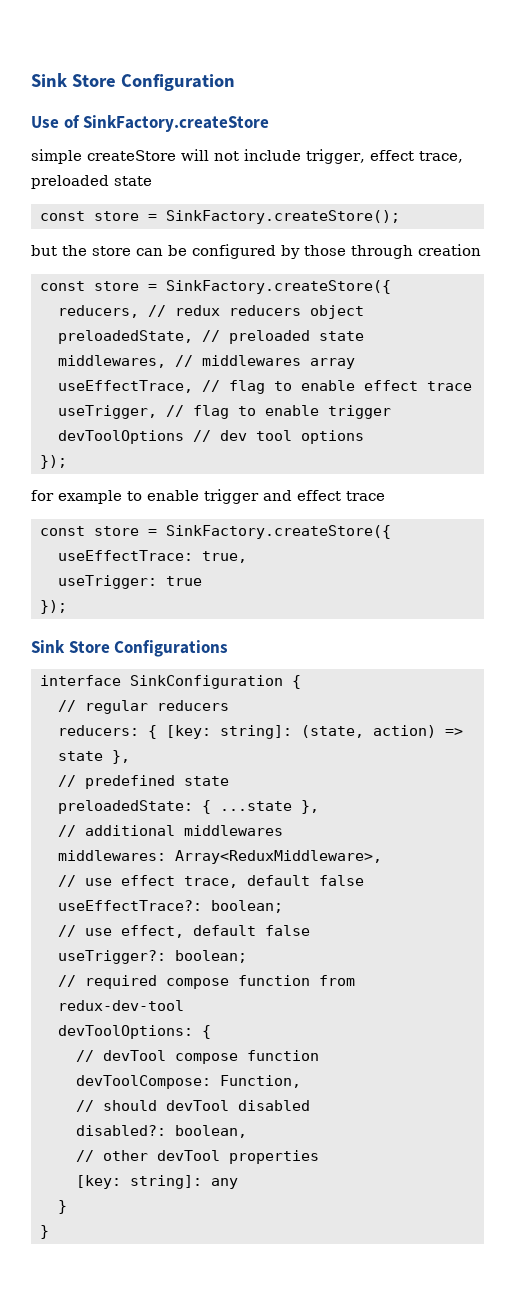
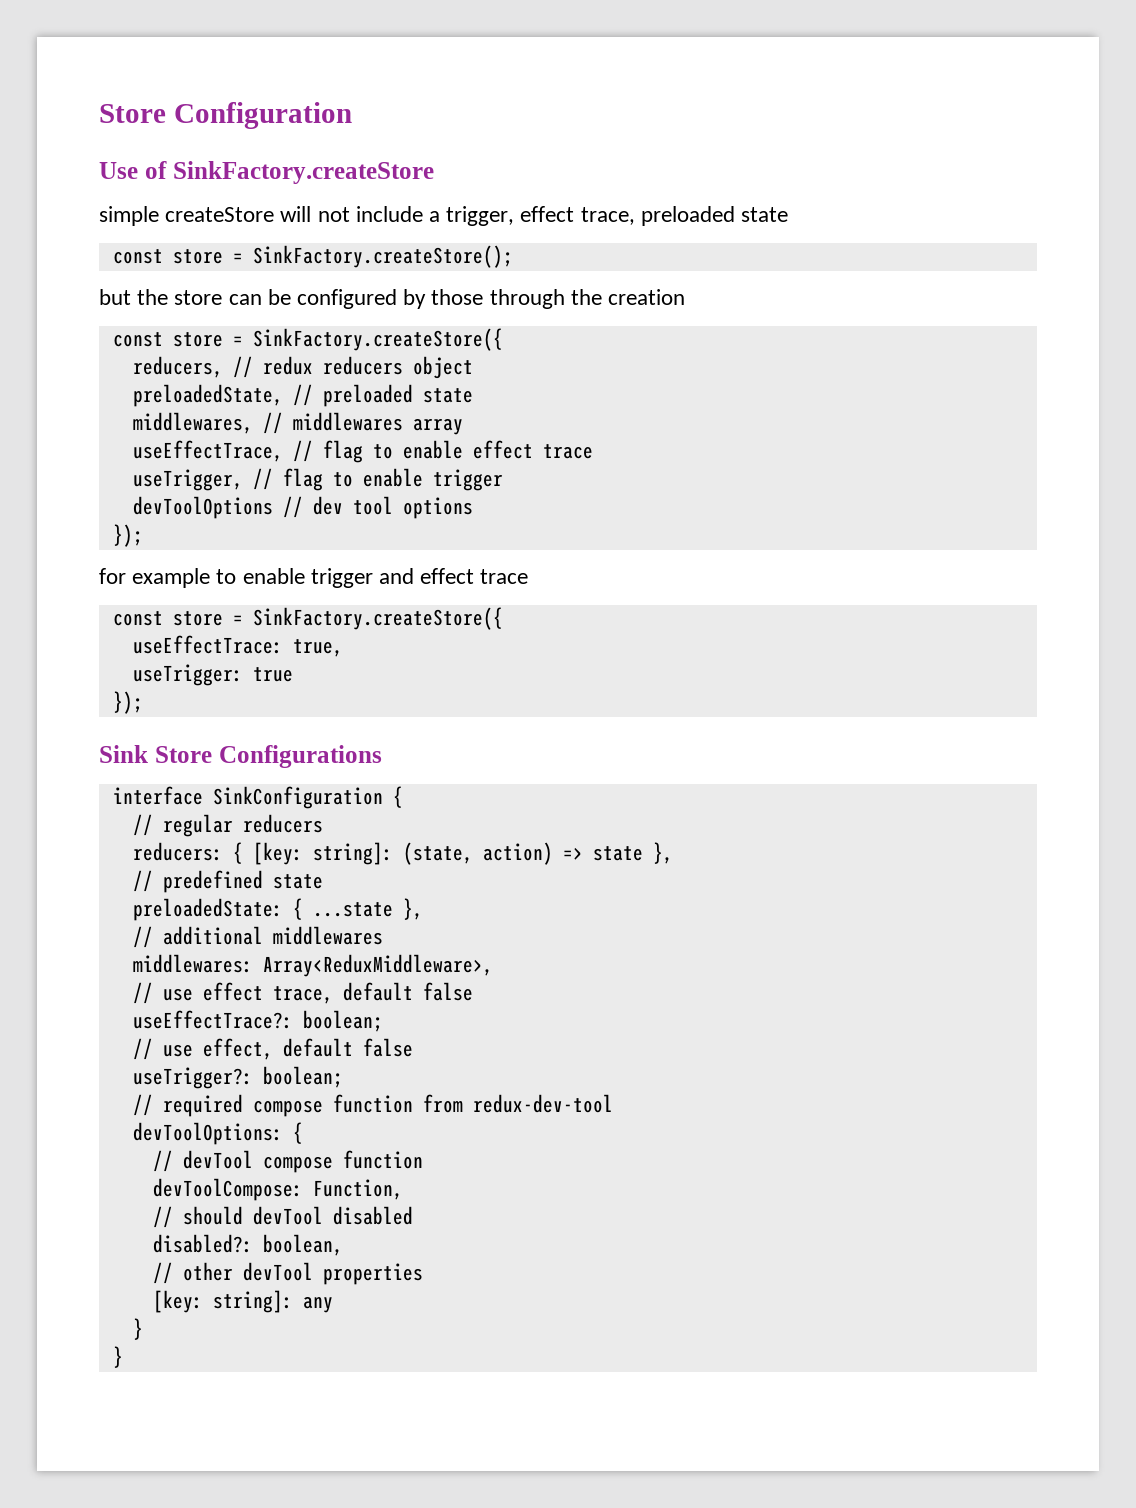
- Sink Store Configuration
+ Store Configuration
- simple createStore will not include trigger, effect trace, preloaded state
+ simple createStore will not include a trigger, effect trace, preloaded state
- but the store can be configured by those through creation
+ but the store can be configured by those through the creation

